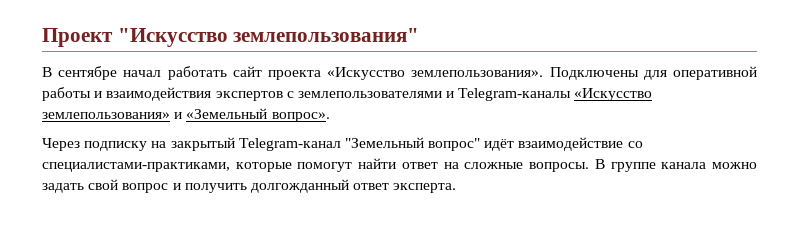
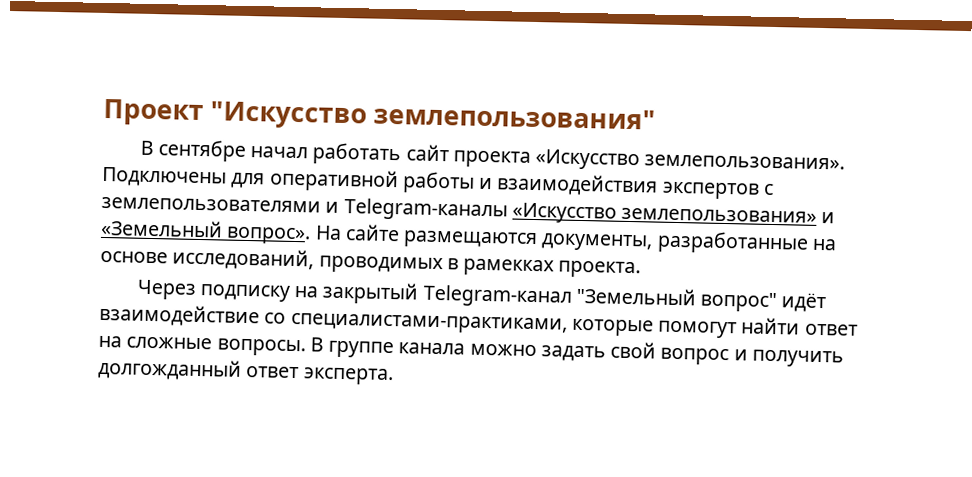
+ На сайте размещаются документы, разработанные на основе исследований, проводимых в рамекках проекта.

